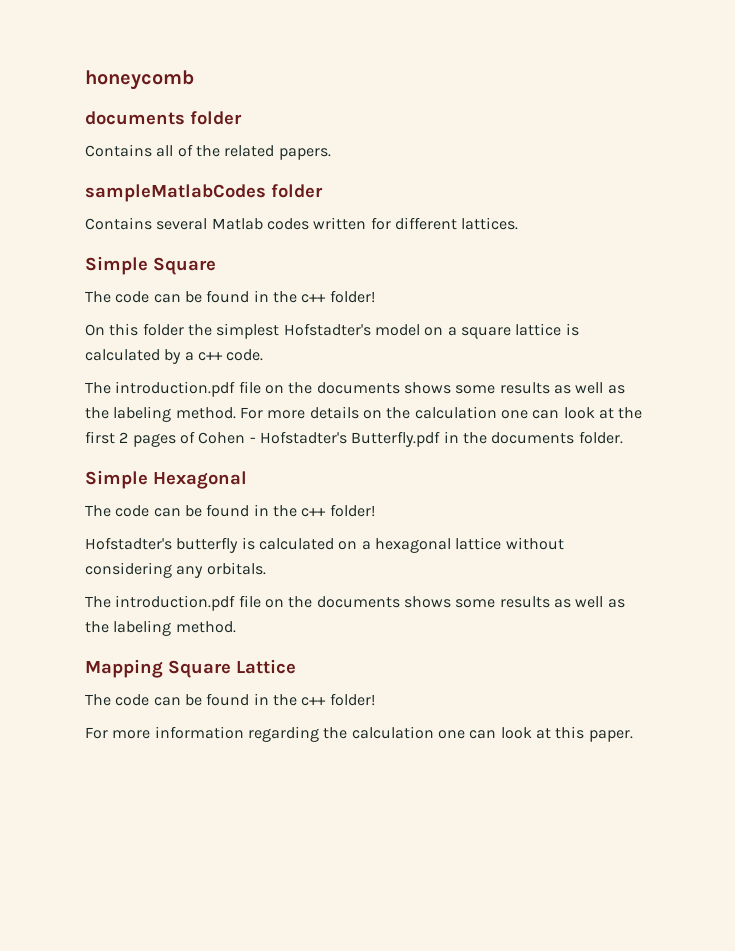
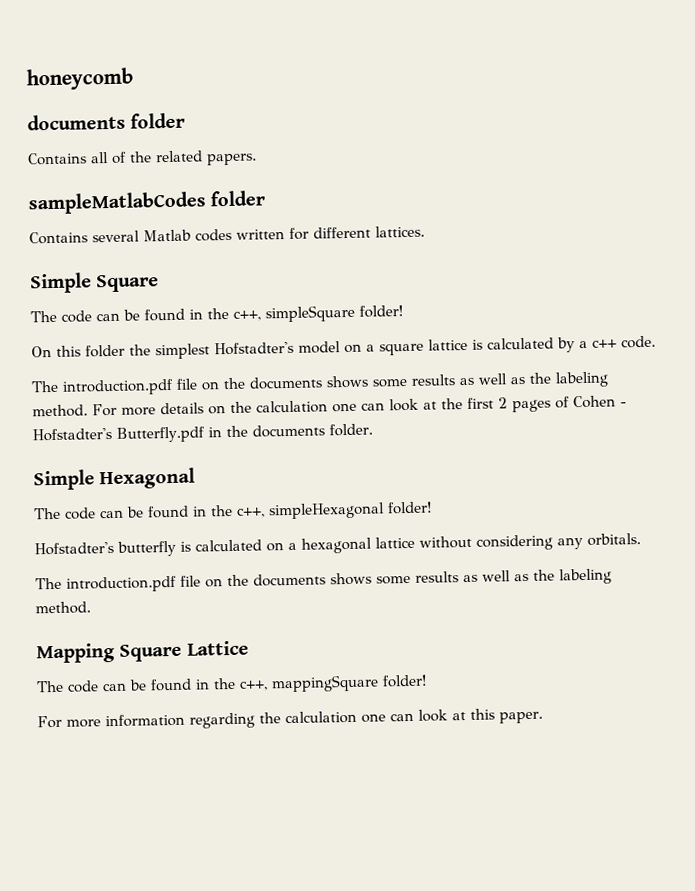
  Simple Square
- The code can be found in the c++ folder!
+ The code can be found in the c++, simpleSquare folder!
  Simple Hexagonal
- The code can be found in the c++ folder!
+ The code can be found in the c++, simpleHexagonal folder!
  Mapping Square Lattice
- The code can be found in the c++ folder!
+ The code can be found in the c++, mappingSquare folder!

